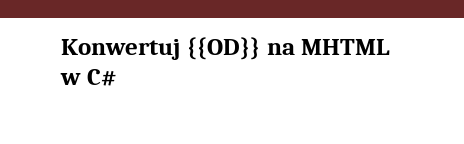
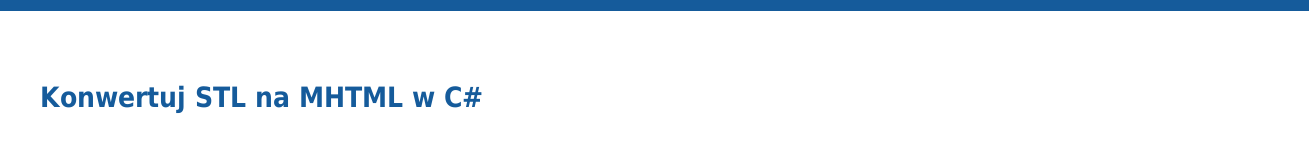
- Konwertuj {{OD}} na MHTML w C#
+ Konwertuj STL na MHTML w C#

